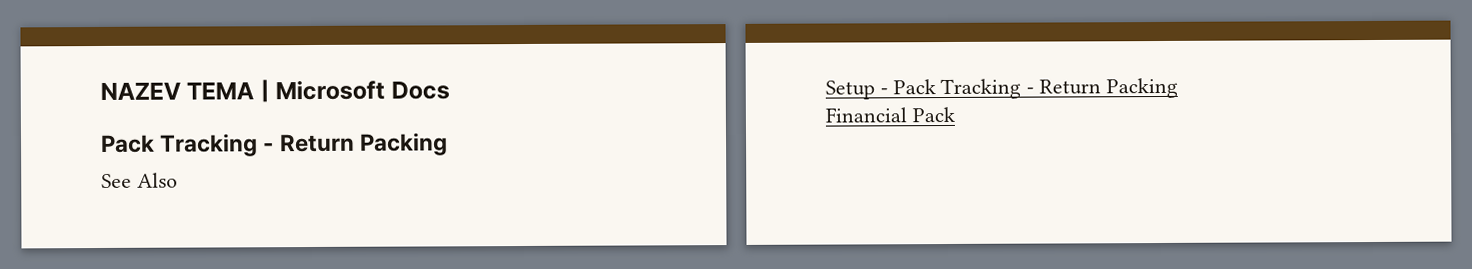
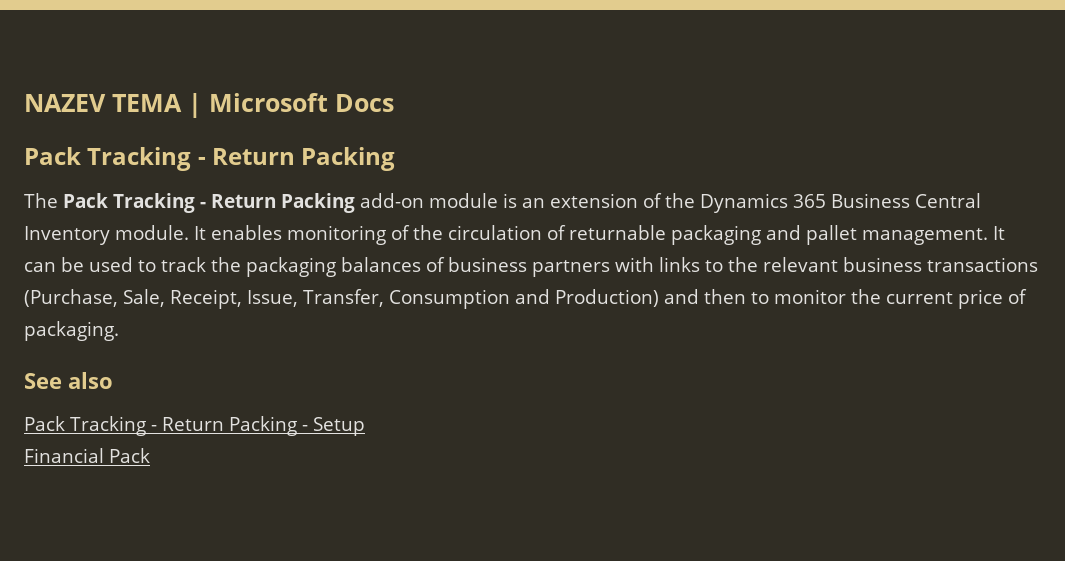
- See Also
- Setup - Pack Tracking - Return Packing
+ The Pack Tracking - Return Packing add-on module is an extension of the Dynamics 365 Business Central Inventory module. It enables monitoring of the circulation of returnable packaging and pallet management. It can be used to track the packaging balances of business partners with links to the relevant business transactions (Purchase, Sale, Receipt, Issue, Transfer, Consumption and Production) and then to monitor the current price of packaging.
+ See also
+ Pack Tracking - Return Packing - Setup

